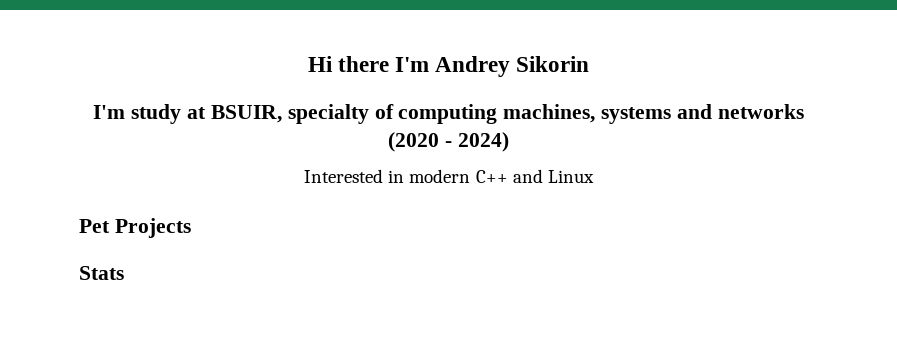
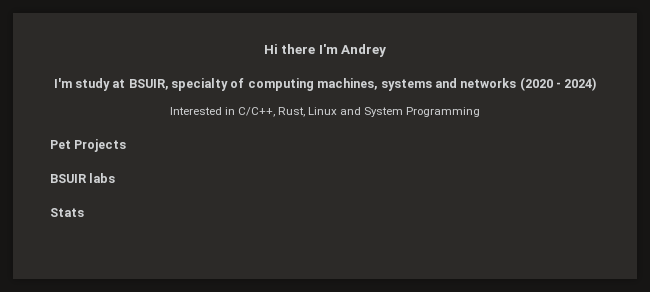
- Hi there I'm Andrey Sikorin
+ Hi there I'm Andrey
- Interested in modern C++ and Linux
+ Interested in C/C++, Rust, Linux and System Programming
+ BSUIR labs

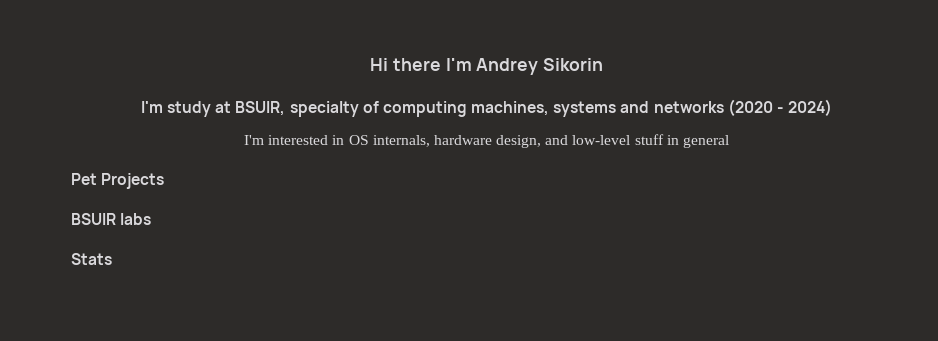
- Hi there I'm Andrey
+ Hi there I'm Andrey Sikorin
- Interested in C/C++, Rust, Linux and System Programming
+ I'm interested in OS internals, hardware design, and low-level stuff in general

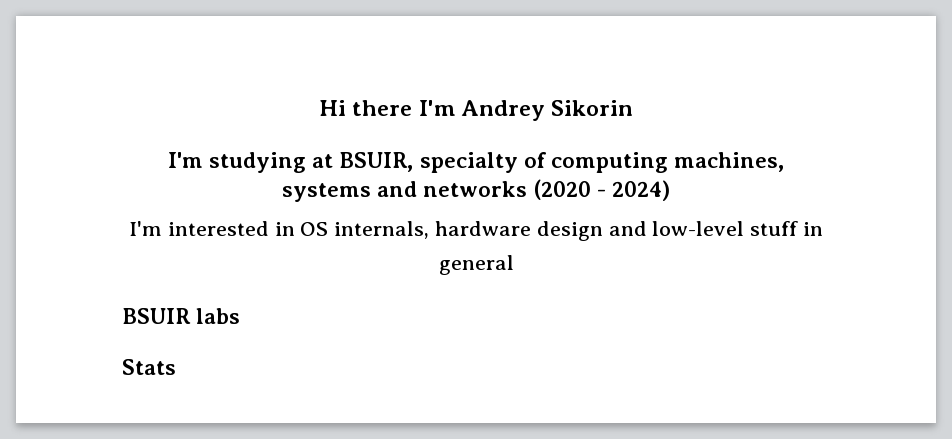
- I'm study at BSUIR, specialty of computing machines, systems and networks (2020 - 2024)
+ I'm studying at BSUIR, specialty of computing machines, systems and networks (2020 - 2024)
- I'm interested in OS internals, hardware design, and low-level stuff in general
+ I'm interested in OS internals, hardware design and low-level stuff in general
- Pet Projects

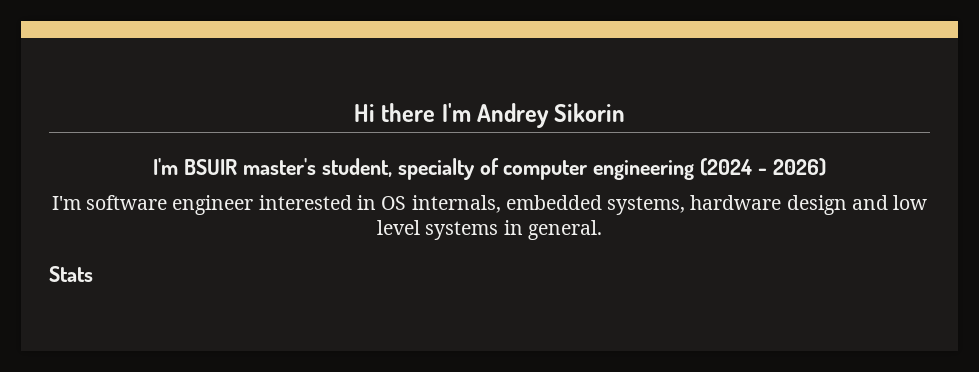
- I'm studying at BSUIR, specialty of computing machines, systems and networks (2020 - 2024)
- I'm interested in OS internals, hardware design and low-level stuff in general
- BSUIR labs
+ I'm BSUIR master's student, specialty of computer engineering (2024 - 2026)
+ I'm software engineer interested in OS internals, embedded systems, hardware design and low level systems in general.

